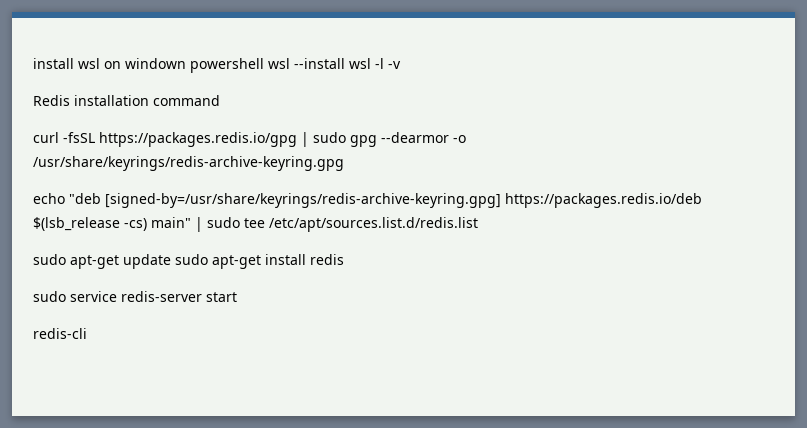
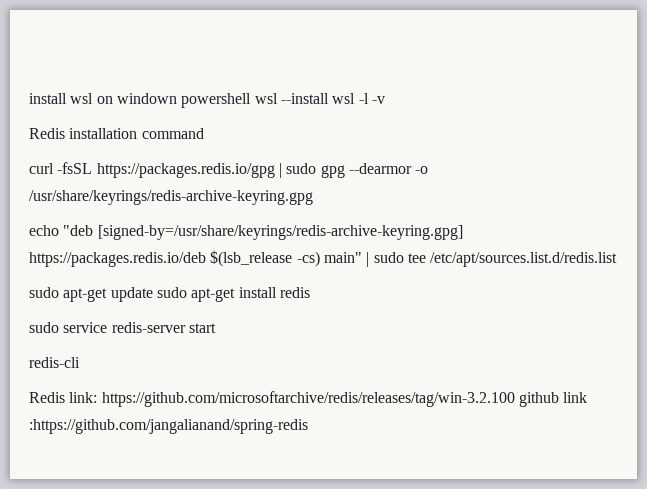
+ Redis link: https://github.com/microsoftarchive/redis/releases/tag/win-3.2.100 github link :https://github.com/jangalianand/spring-redis

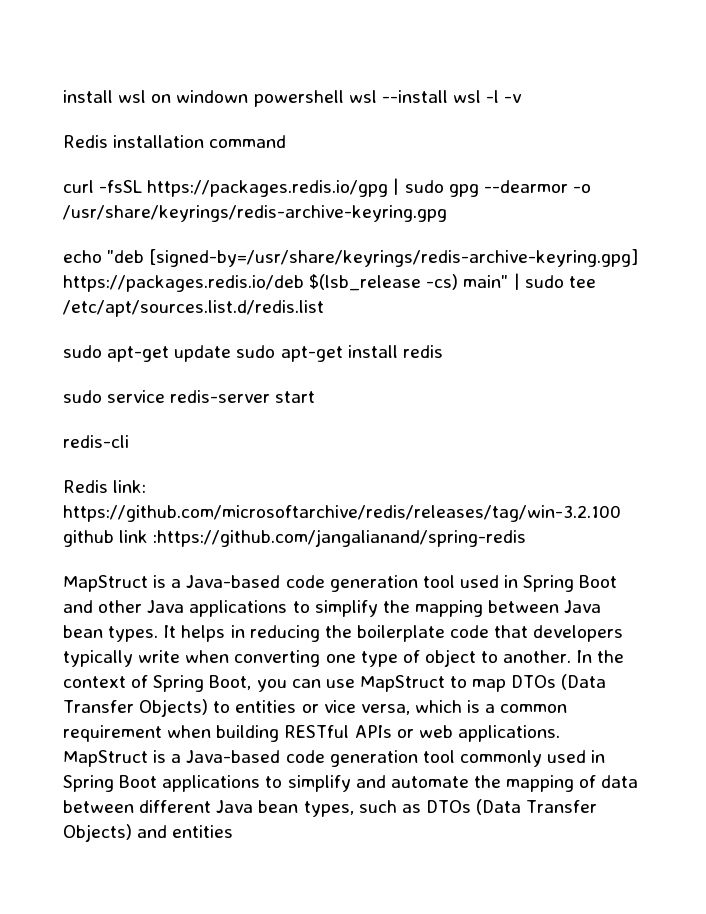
+ MapStruct is a Java-based code generation tool used in Spring Boot and other Java applications to simplify the mapping between Java bean types. It helps in reducing the boilerplate code that developers typically write when converting one type of object to another. In the context of Spring Boot, you can use MapStruct to map DTOs (Data Transfer Objects) to entities or vice versa, which is a common requirement when building RESTful APIs or web applications. MapStruct is a Java-based code generation tool commonly used in Spring Boot applications to simplify and automate the mapping of data between different Java bean types, such as DTOs (Data Transfer Objects) and entities

